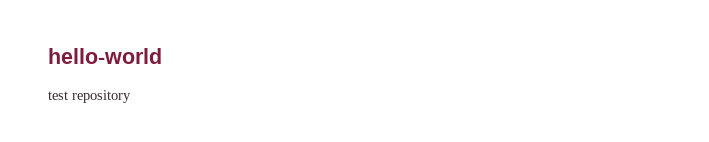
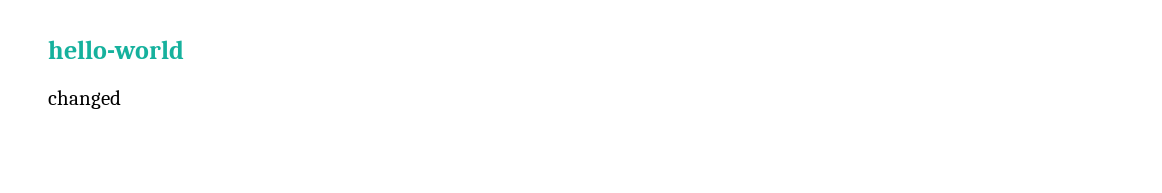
- test repository
+ changed

